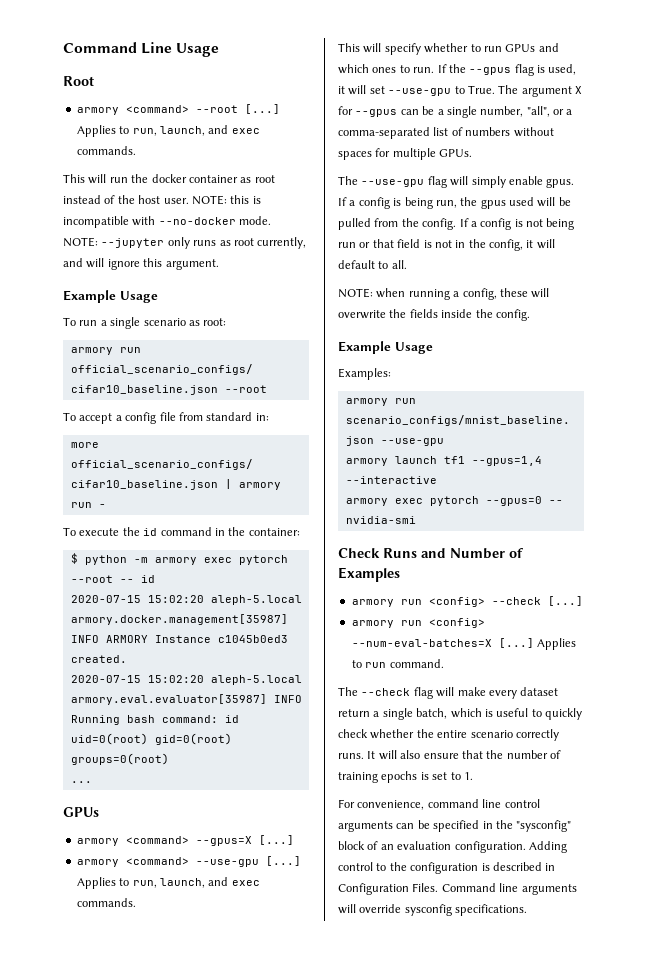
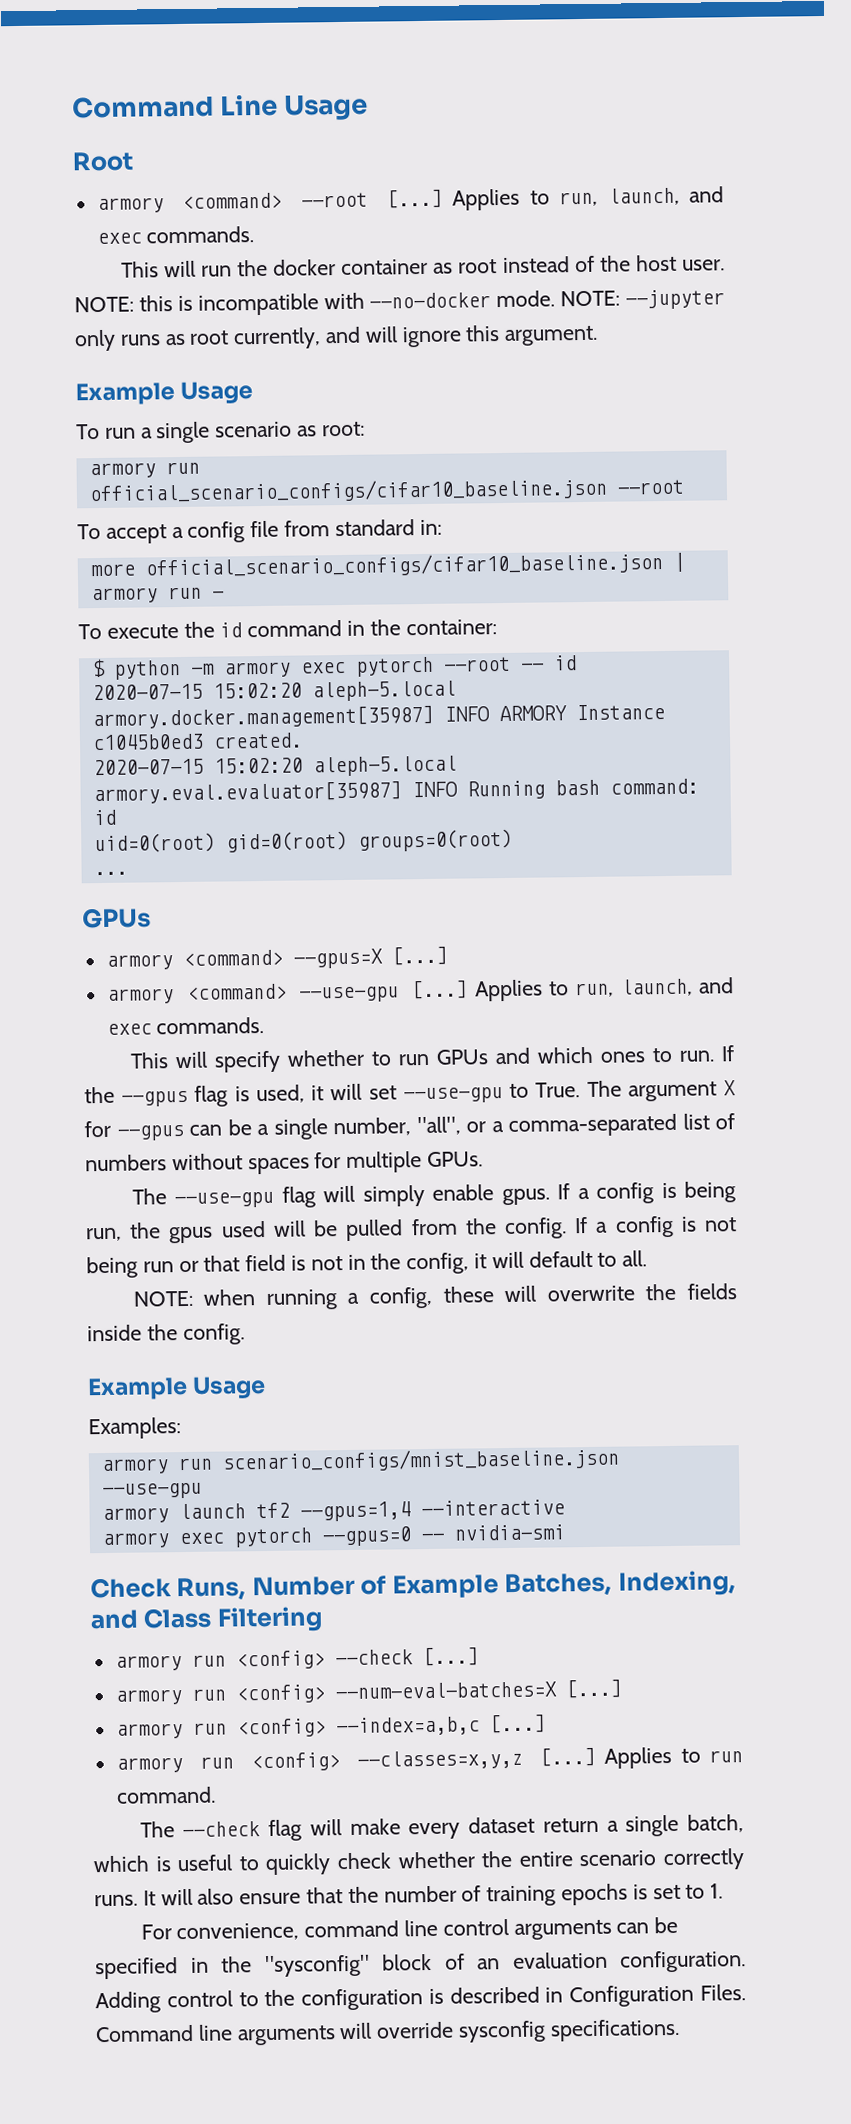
- armory launch tf1 --gpus=1,4 --interactive
+ armory launch tf2 --gpus=1,4 --interactive
- Check Runs and Number of Examples
+ Check Runs, Number of Example Batches, Indexing, and Class Filtering
- armory run <config> --num-eval-batches=X [...] Applies to run command.
+ armory run <config> --num-eval-batches=X [...]
+ armory run <config> --index=a,b,c [...]
+ armory run <config> --classes=x,y,z [...] Applies to run command.

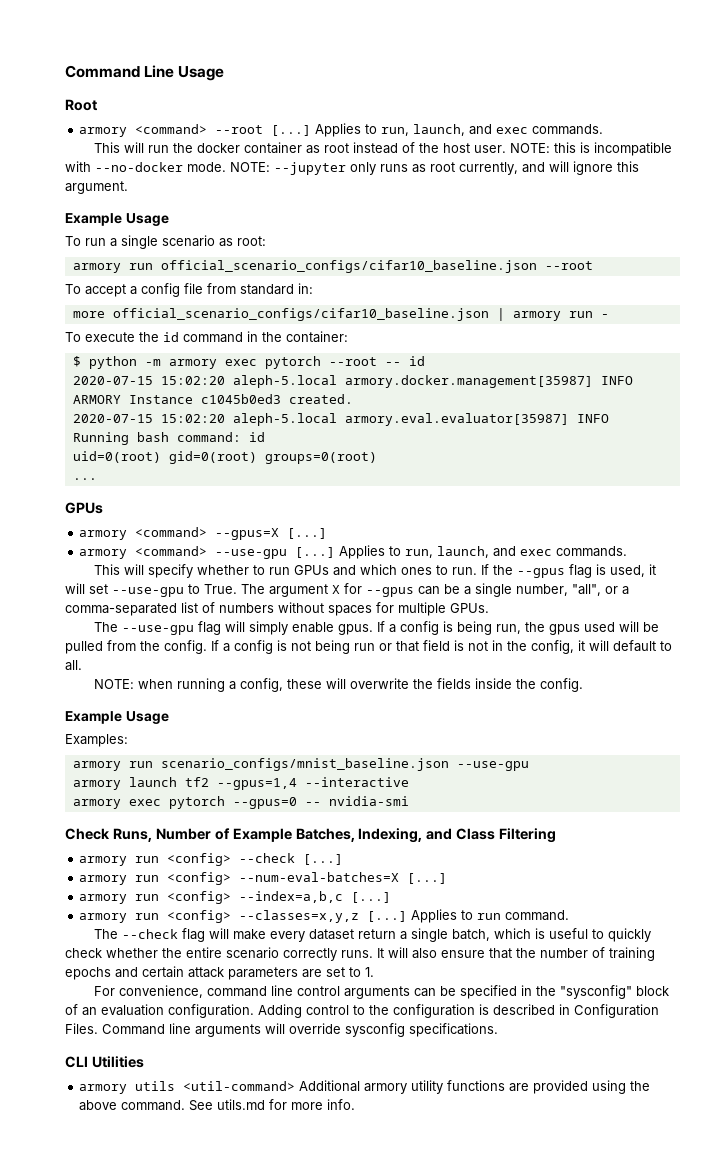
- It will also ensure that the number of training epochs is set to 1.
+ It will also ensure that the number of training epochs and certain attack parameters are set to 1.
+ CLI Utilities
+ armory utils <util-command> Additional armory utility functions are provided using the above command. See utils.md for more info.

